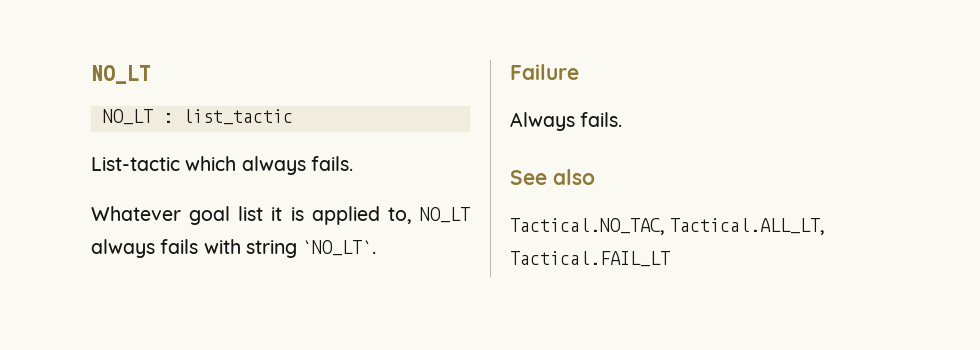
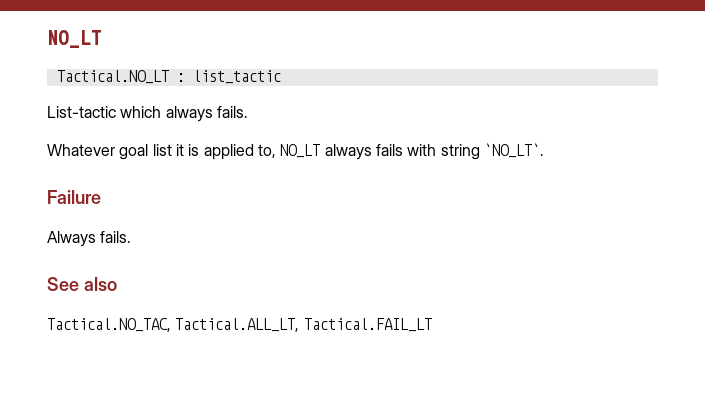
- NO_LT : list_tactic
+ Tactical.NO_LT : list_tactic

